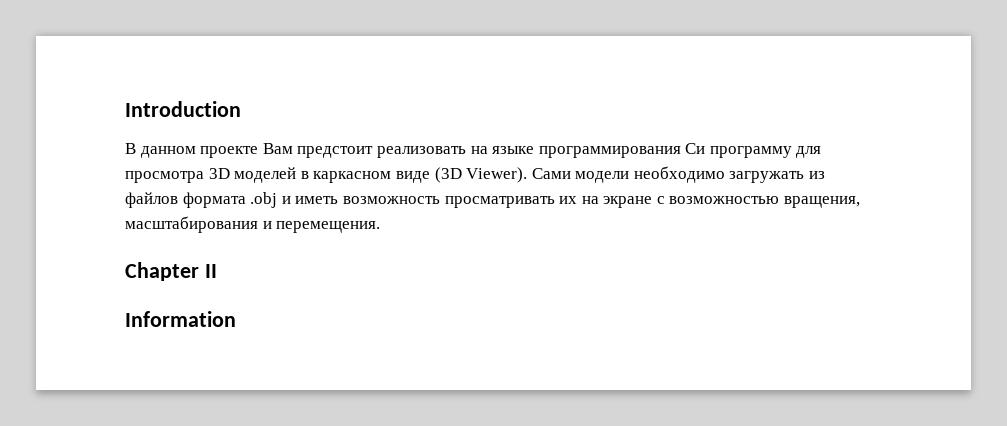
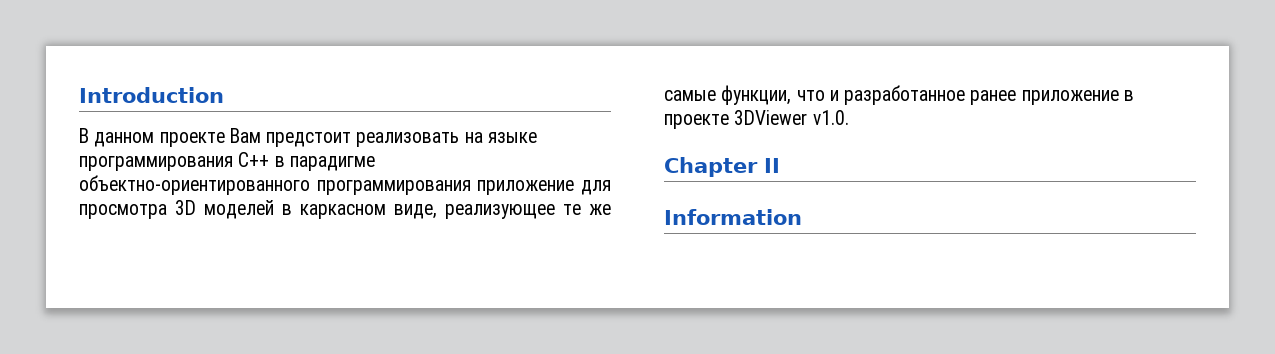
- В данном проекте Вам предстоит реализовать на языке программирования Си программу для просмотра 3D моделей в каркасном виде (3D Viewer). Сами модели необходимо загружать из файлов формата .obj и иметь возможность просматривать их на экране с возможностью вращения, масштабирования и перемещения.
+ В данном проекте Вам предстоит реализовать на языке программирования С++ в парадигме объектно-ориентированного программирования приложение для просмотра 3D моделей в каркасном виде, реализующее те же самые функции, что и разработанное ранее приложение в проекте 3DViewer v1.0.

